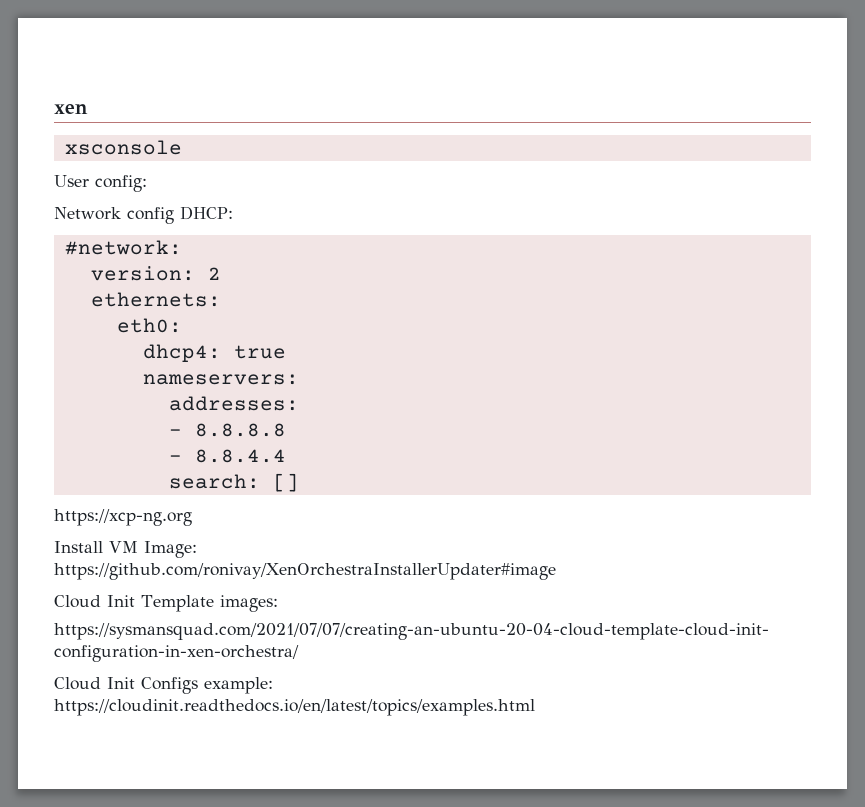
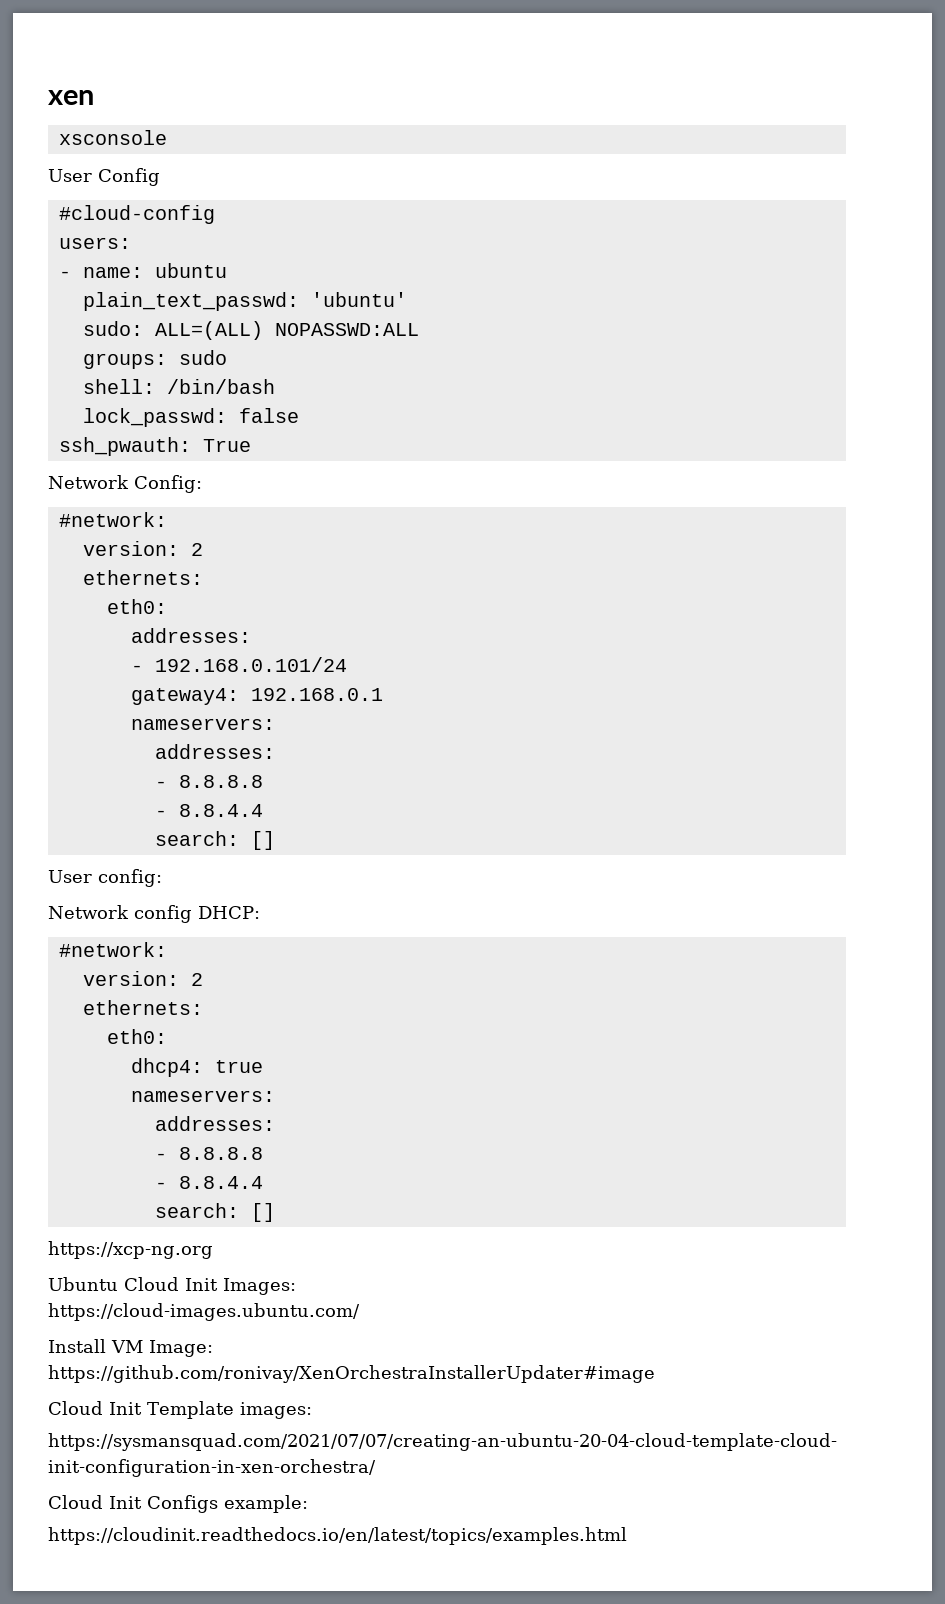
+ User Config
+ #cloud-config
+ users:
+ - name: ubuntu
+ plain_text_passwd: 'ubuntu'
+ sudo: ALL=(ALL) NOPASSWD:ALL
+ groups: sudo
+ shell: /bin/bash
+ lock_passwd: false
+ ssh_pwauth: True
+ Network Config:
+ #network:
+ version: 2
+ ethernets:
+ eth0:
+ addresses:
+ - 192.168.0.101/24
+ gateway4: 192.168.0.1
+ nameservers:
+ addresses:
+ - 8.8.8.8
+ - 8.8.4.4
+ search: []
+ Ubuntu Cloud Init Images:
+ https://cloud-images.ubuntu.com/

